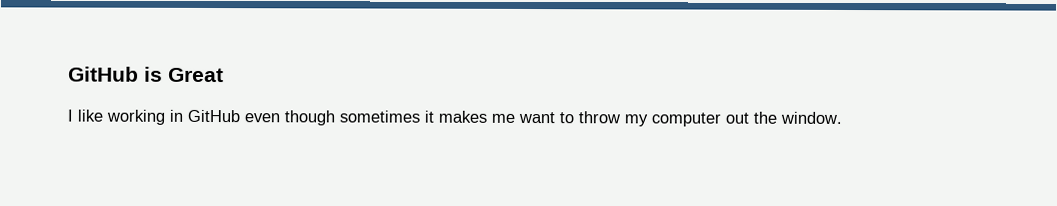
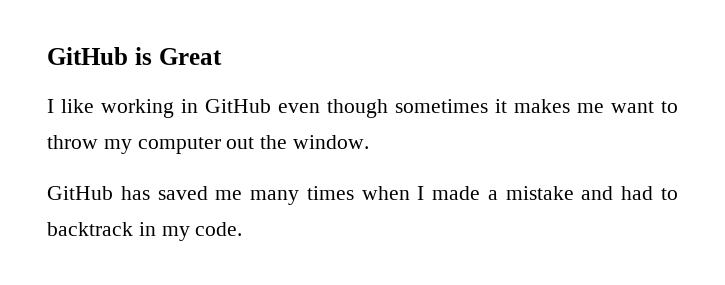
+ GitHub has saved me many times when I made a mistake and had to backtrack in my code.

